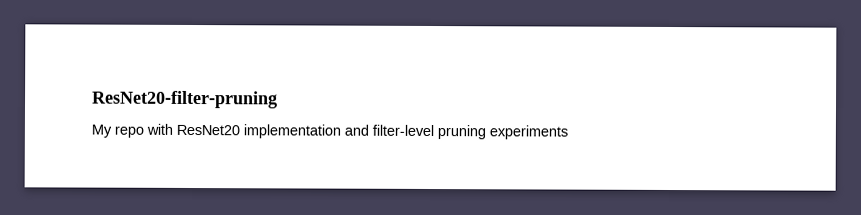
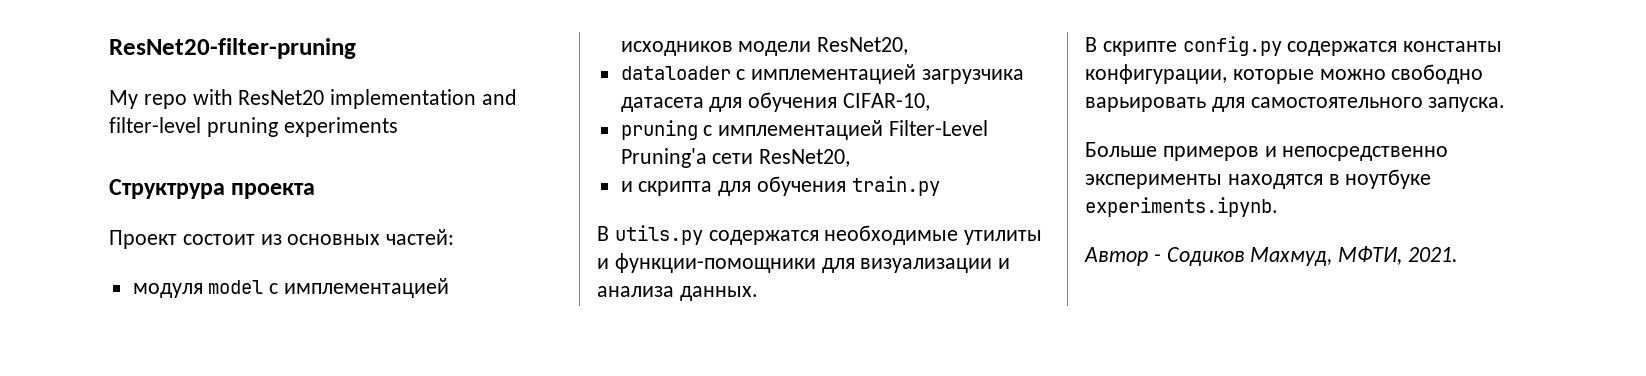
+ Структрура проекта
+ Проект состоит из основных частей:
+ модуля model с имплементацией исходников модели ResNet20,
+ dataloader c имплементацией загрузчика датасета для обучения CIFAR-10,
+ pruning c имплементацией Filter-Level Pruning'a сети ResNet20,
+ и скрипта для обучения train.py
+ В utils.py содержатся необходимые утилиты и функции-помощники для визуализации и анализа данных.
+ В скрипте config.py содержатся константы конфигурации, которые можно свободно варьировать для самостоятельного запуска.
+ Больше примеров и непосредственно эксперименты находятся в ноутбуке experiments.ipynb.
+ Автор - Содиков Махмуд, МФТИ, 2021.

